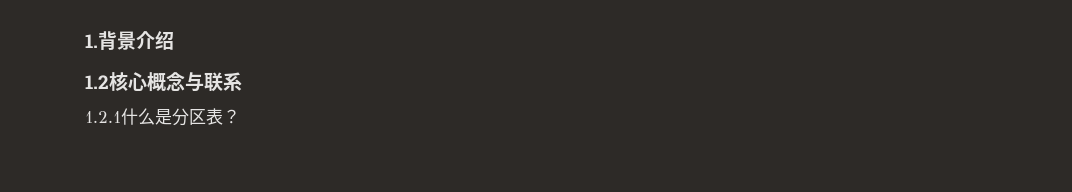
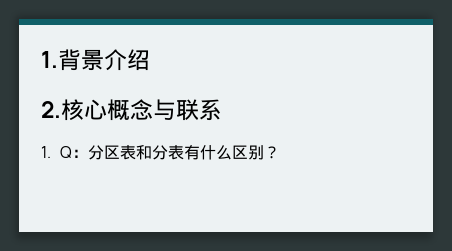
- 1.2核心概念与联系
+ 2.核心概念与联系
- 1.2.1什么是分区表？
+ 1. Q：分区表和分表有什么区别？

